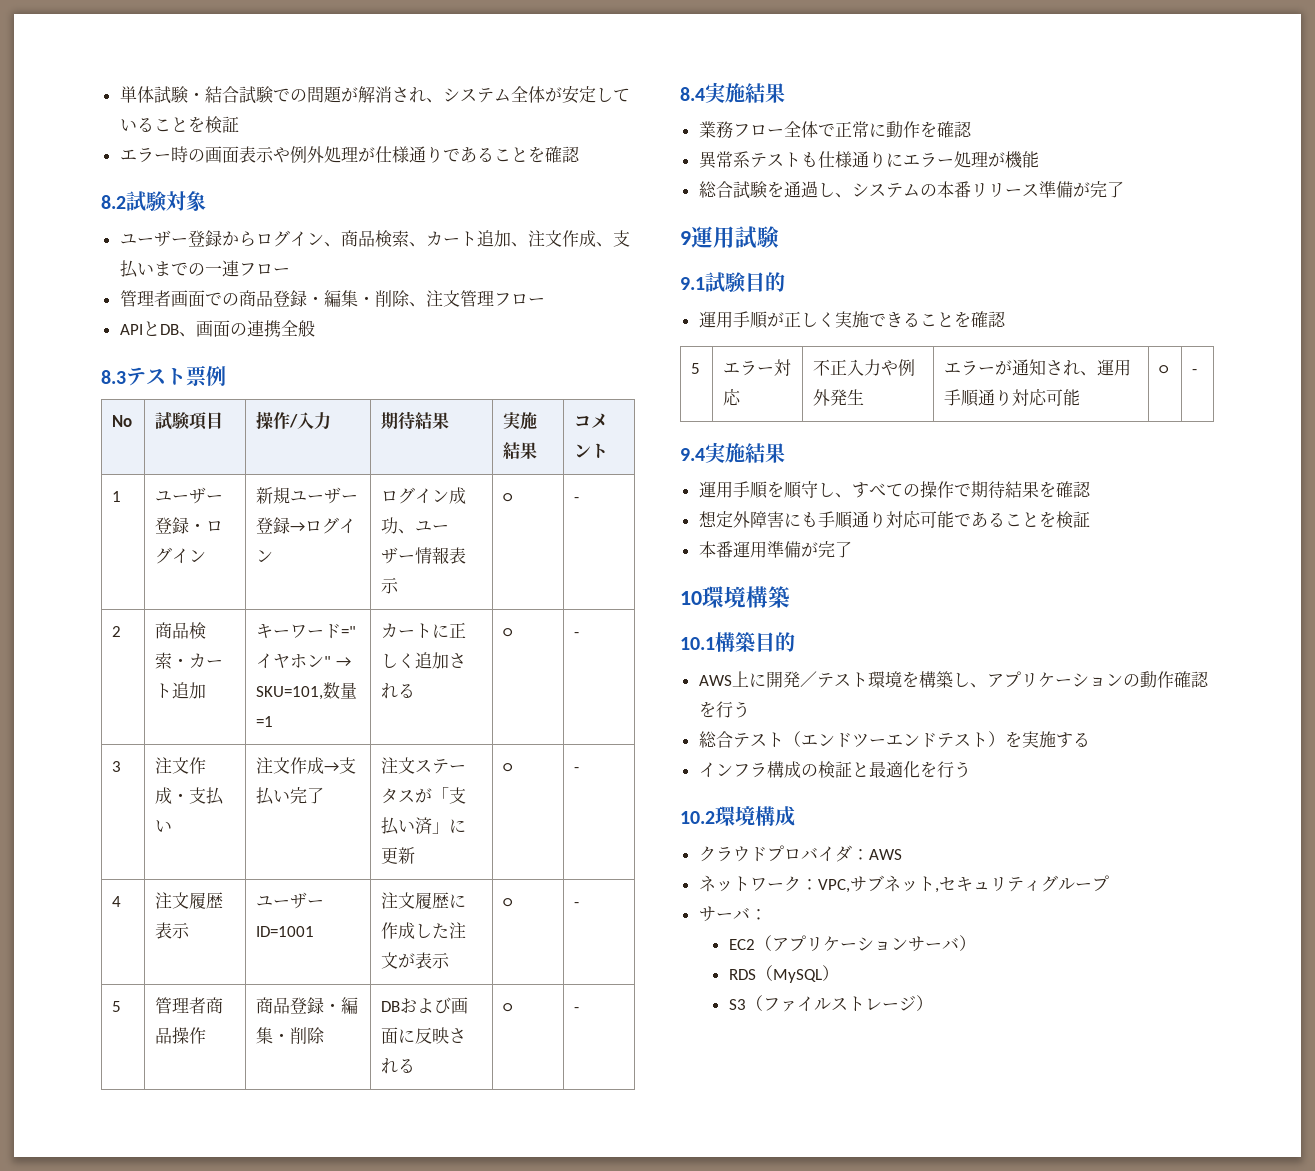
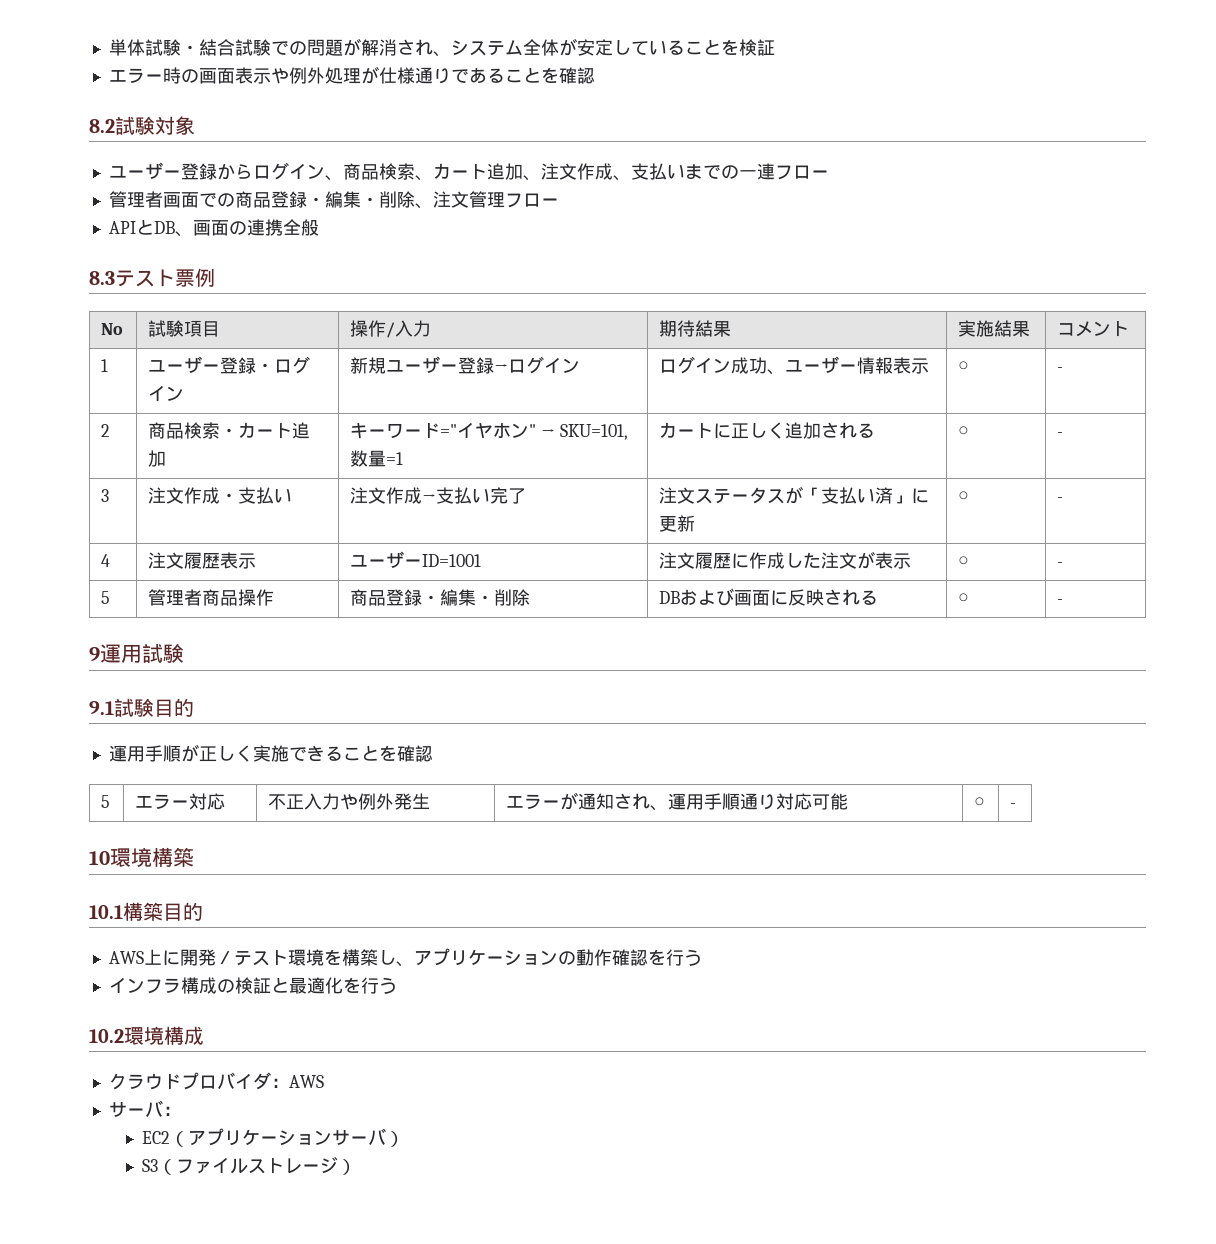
- 8.4実施結果
- 業務フロー全体で正常に動作を確認
- 異常系テストも仕様通りにエラー処理が機能
- 総合試験を通過し、システムの本番リリース準備が完了
- 9.4実施結果
- 運用手順を順守し、すべての操作で期待結果を確認
- 想定外障害にも手順通り対応可能であることを検証
- 本番運用準備が完了
- 総合テスト（エンドツーエンドテスト）を実施する
- ネットワーク：VPC,サブネット,セキュリティグループ
- RDS（MySQL）

